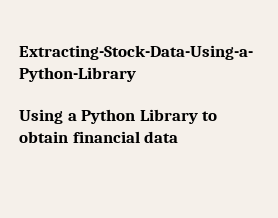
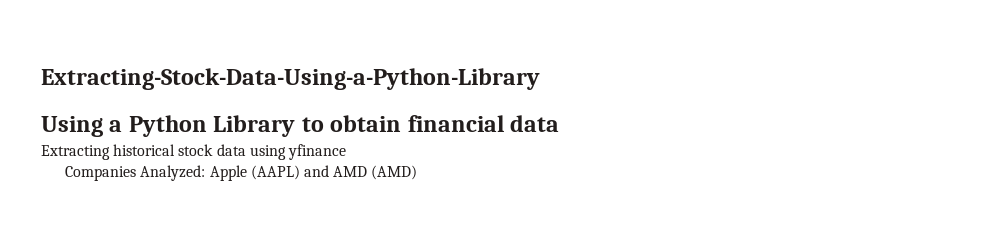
+ Extracting historical stock data using yfinance
+ Companies Analyzed: Apple (AAPL) and AMD (AMD)

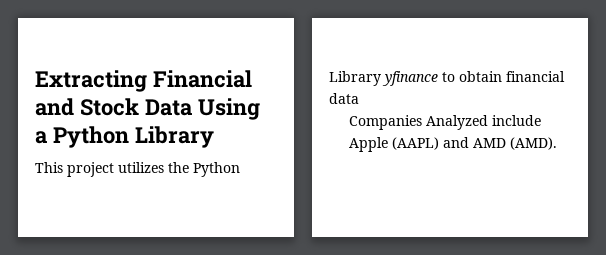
- Extracting-Stock-Data-Using-a-Python-Library
- Using a Python Library to obtain financial data
- Extracting historical stock data using yfinance
+ Extracting Financial and Stock Data Using a Python Library
+ This project utilizes the Python Library yfinance to obtain financial data
- Companies Analyzed: Apple (AAPL) and AMD (AMD)
+ Companies Analyzed include Apple (AAPL) and AMD (AMD).

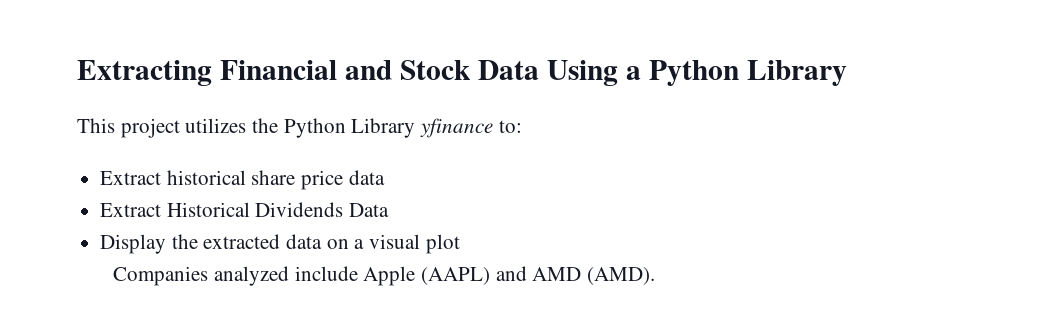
- This project utilizes the Python Library yfinance to obtain financial data
+ This project utilizes the Python Library yfinance to:
+ Extract historical share price data
+ Extract Historical Dividends Data
+ Display the extracted data on a visual plot
- Companies Analyzed include Apple (AAPL) and AMD (AMD).
+ Companies analyzed include Apple (AAPL) and AMD (AMD).

